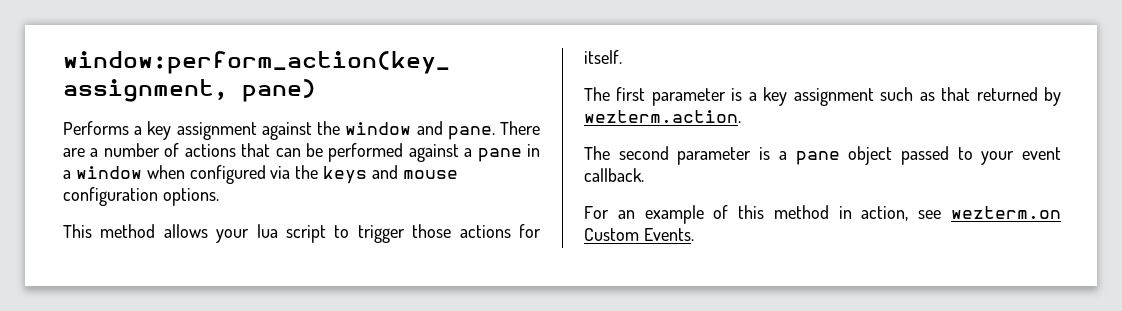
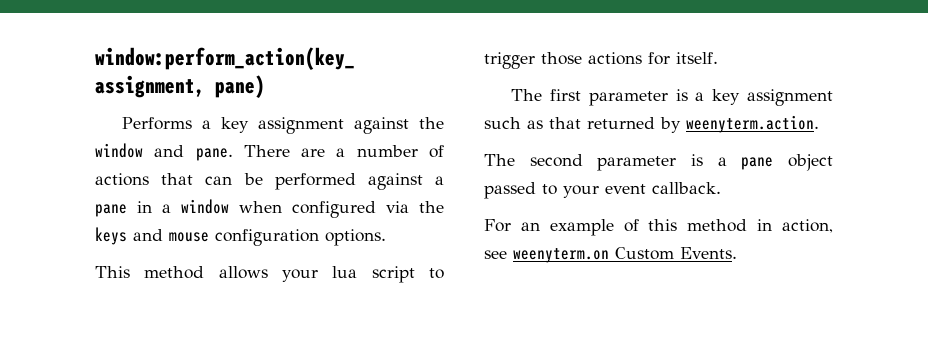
- The first parameter is a key assignment such as that returned by wezterm.action.
+ The first parameter is a key assignment such as that returned by weenyterm.action.
- For an example of this method in action, see wezterm.on Custom Events.
+ For an example of this method in action, see weenyterm.on Custom Events.

